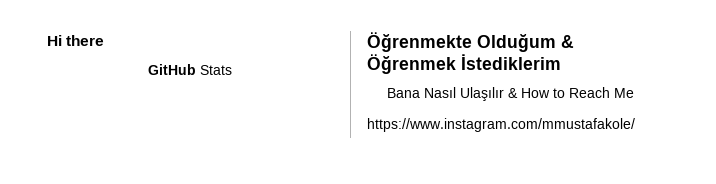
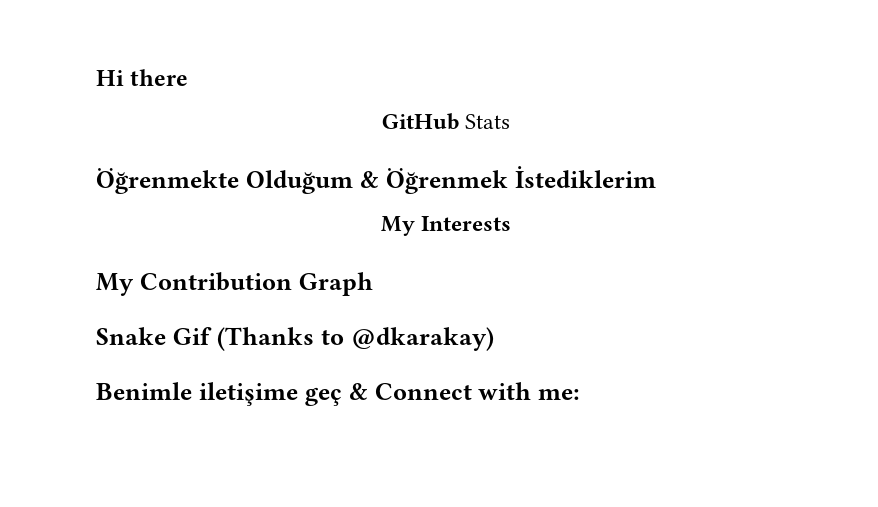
- Bana Nasıl Ulaşılır & How to Reach Me
- https://www.instagram.com/mmustafakole/
+ My Interests
+ My Contribution Graph
+ Snake Gif (Thanks to @dkarakay)
+ Benimle iletişime geç & Connect with me:

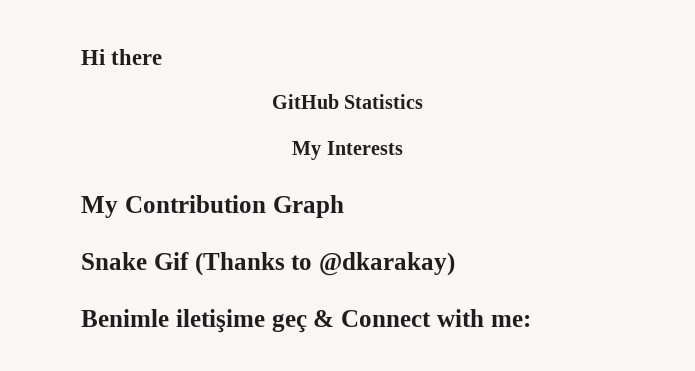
- GitHub Stats
- Öğrenmekte Olduğum & Öğrenmek İstediklerim
+ GitHub Statistics

